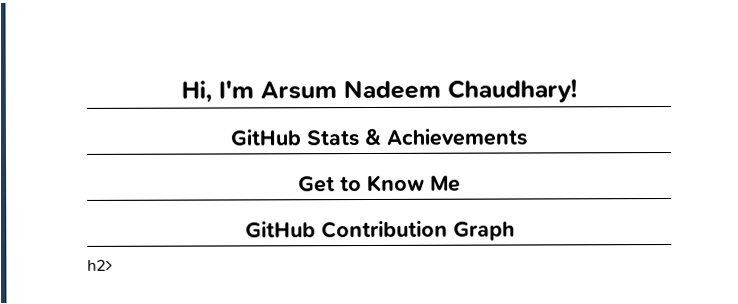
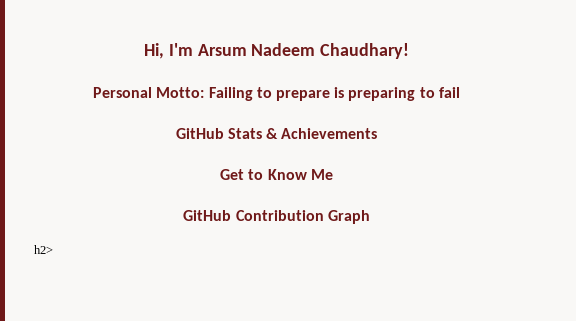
+ Personal Motto: Failing to prepare is preparing to fail

